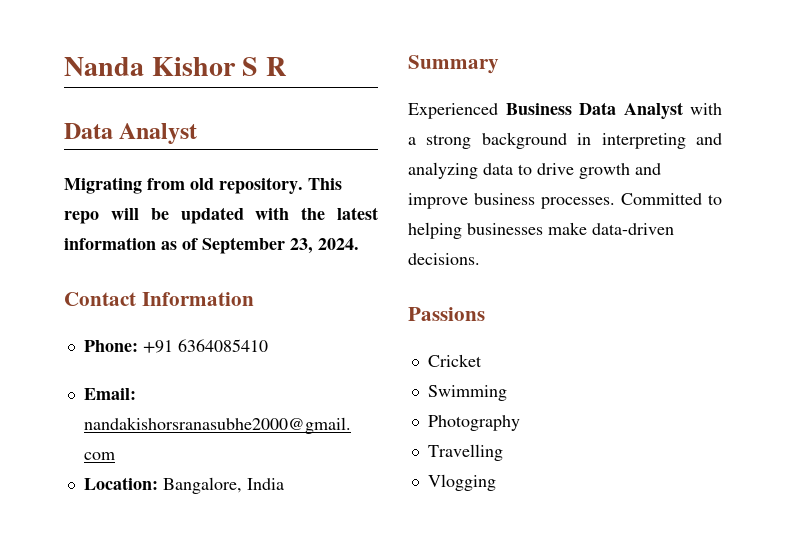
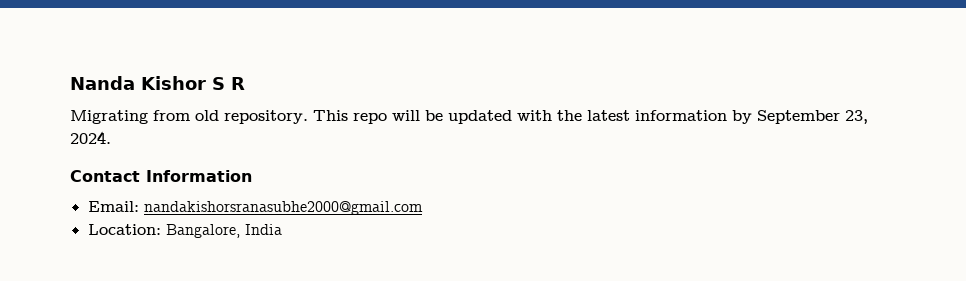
  Nanda Kishor S R
- Data Analyst
- This repo will be updated with the latest information as of September 23, 2024.
+ This repo will be updated with the latest information by September 23, 2024.
- Phone: +91 6364085410
- Summary
- Experienced Business Data Analyst with a strong background in interpreting and analyzing data to drive growth and improve business processes. Committed to helping businesses make data-driven decisions.
- Passions
- Cricket
- Swimming
- Photography
- Travelling
- Vlogging

